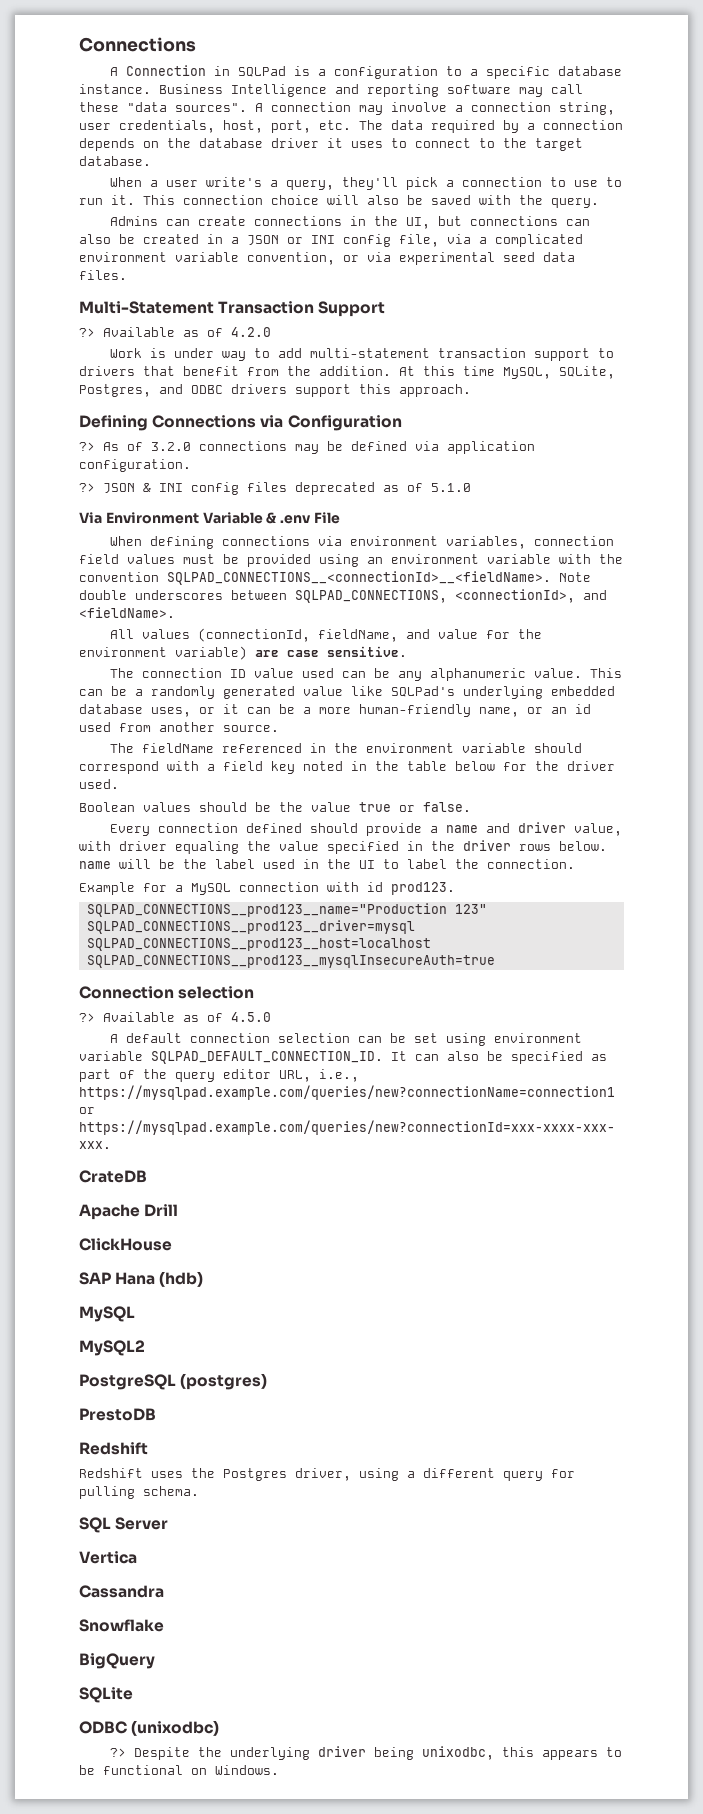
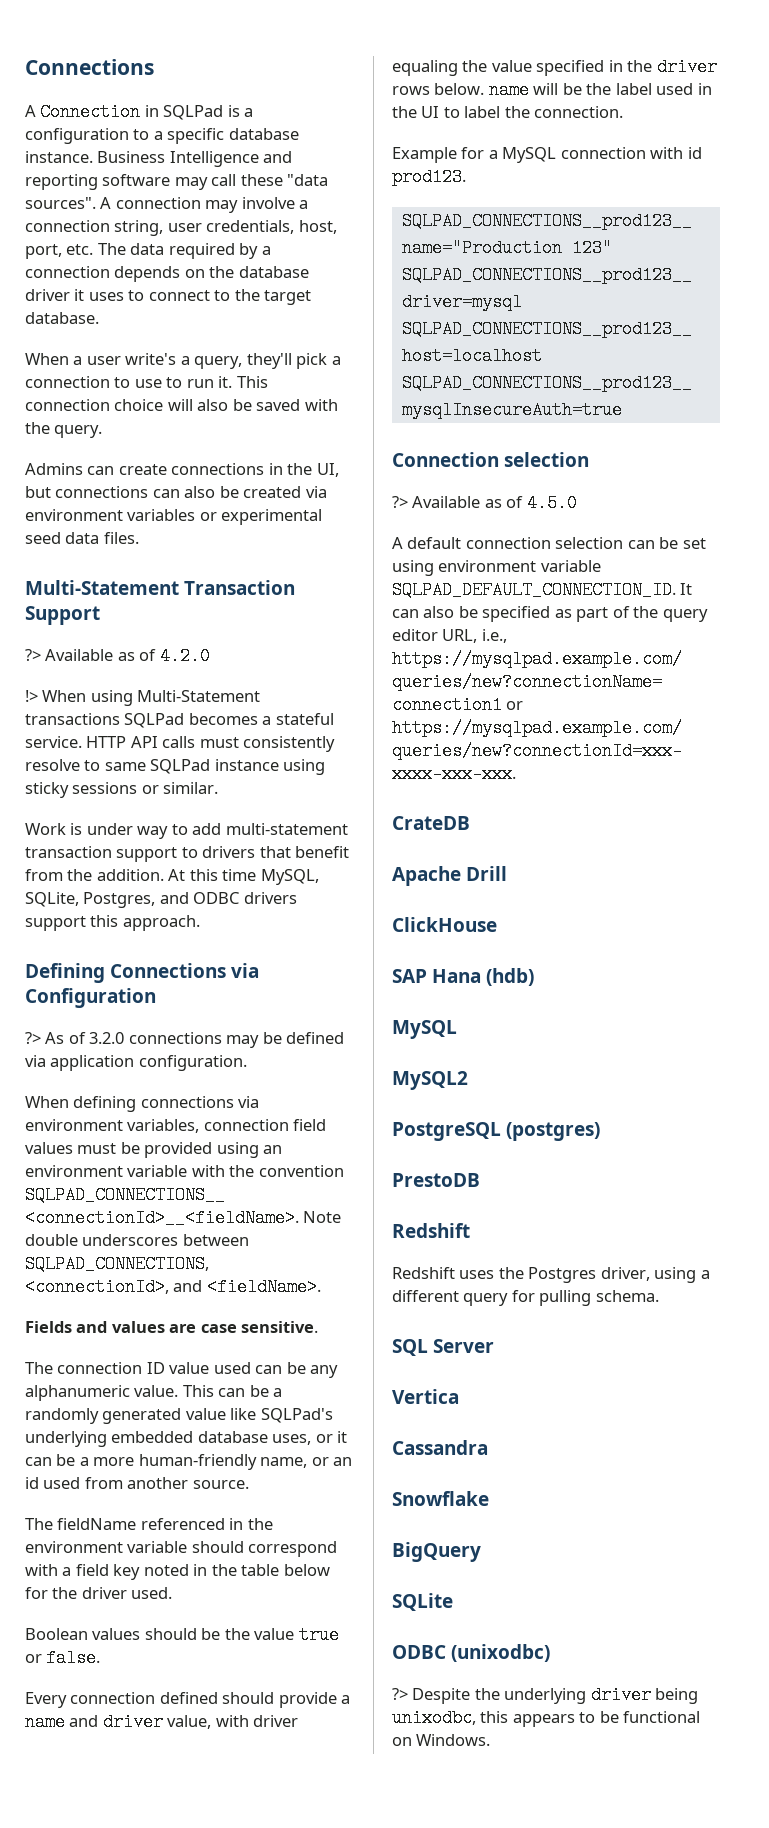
- Admins can create connections in the UI, but connections can also be created in a JSON or INI config file, via a complicated environment variable convention, or via experimental seed data files.
+ Admins can create connections in the UI, but connections can also be created via environment variables or experimental seed data files.
+ !> When using Multi-Statement transactions SQLPad becomes a stateful service. HTTP API calls must consistently resolve to same SQLPad instance using sticky sessions or similar.
- ?> JSON & INI config files deprecated as of 5.1.0
- Via Environment Variable & .env File
- All values (connectionId, fieldName, and value for the environment variable) are case sensitive.
+ Fields and values are case sensitive.

